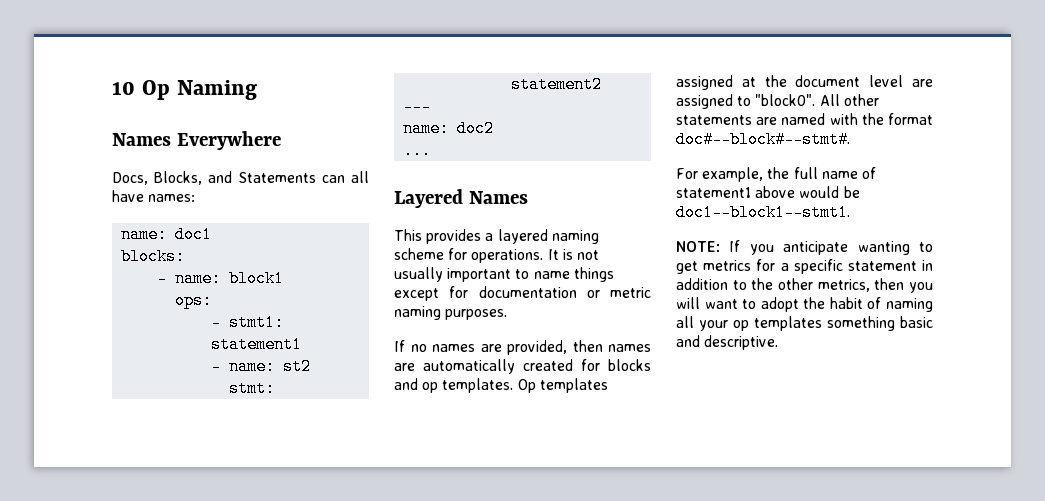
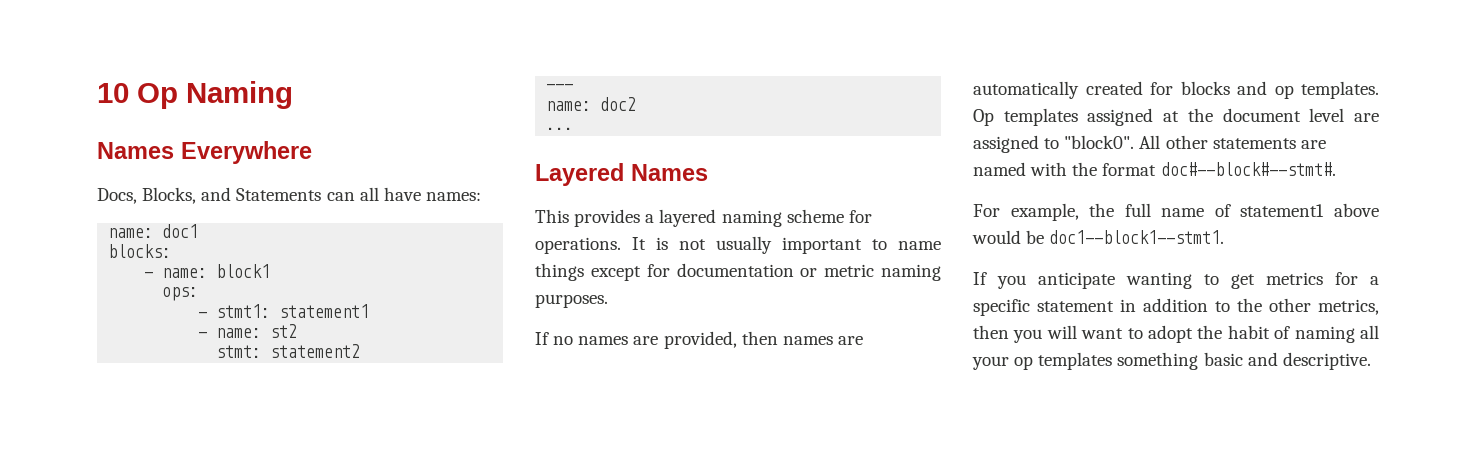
- NOTE: If you anticipate wanting to get metrics for a specific statement in addition to the other metrics, then you will want to adopt the habit of naming all your op templates something basic and descriptive.
+ If you anticipate wanting to get metrics for a specific statement in addition to the other metrics, then you will want to adopt the habit of naming all your op templates something basic and descriptive.

